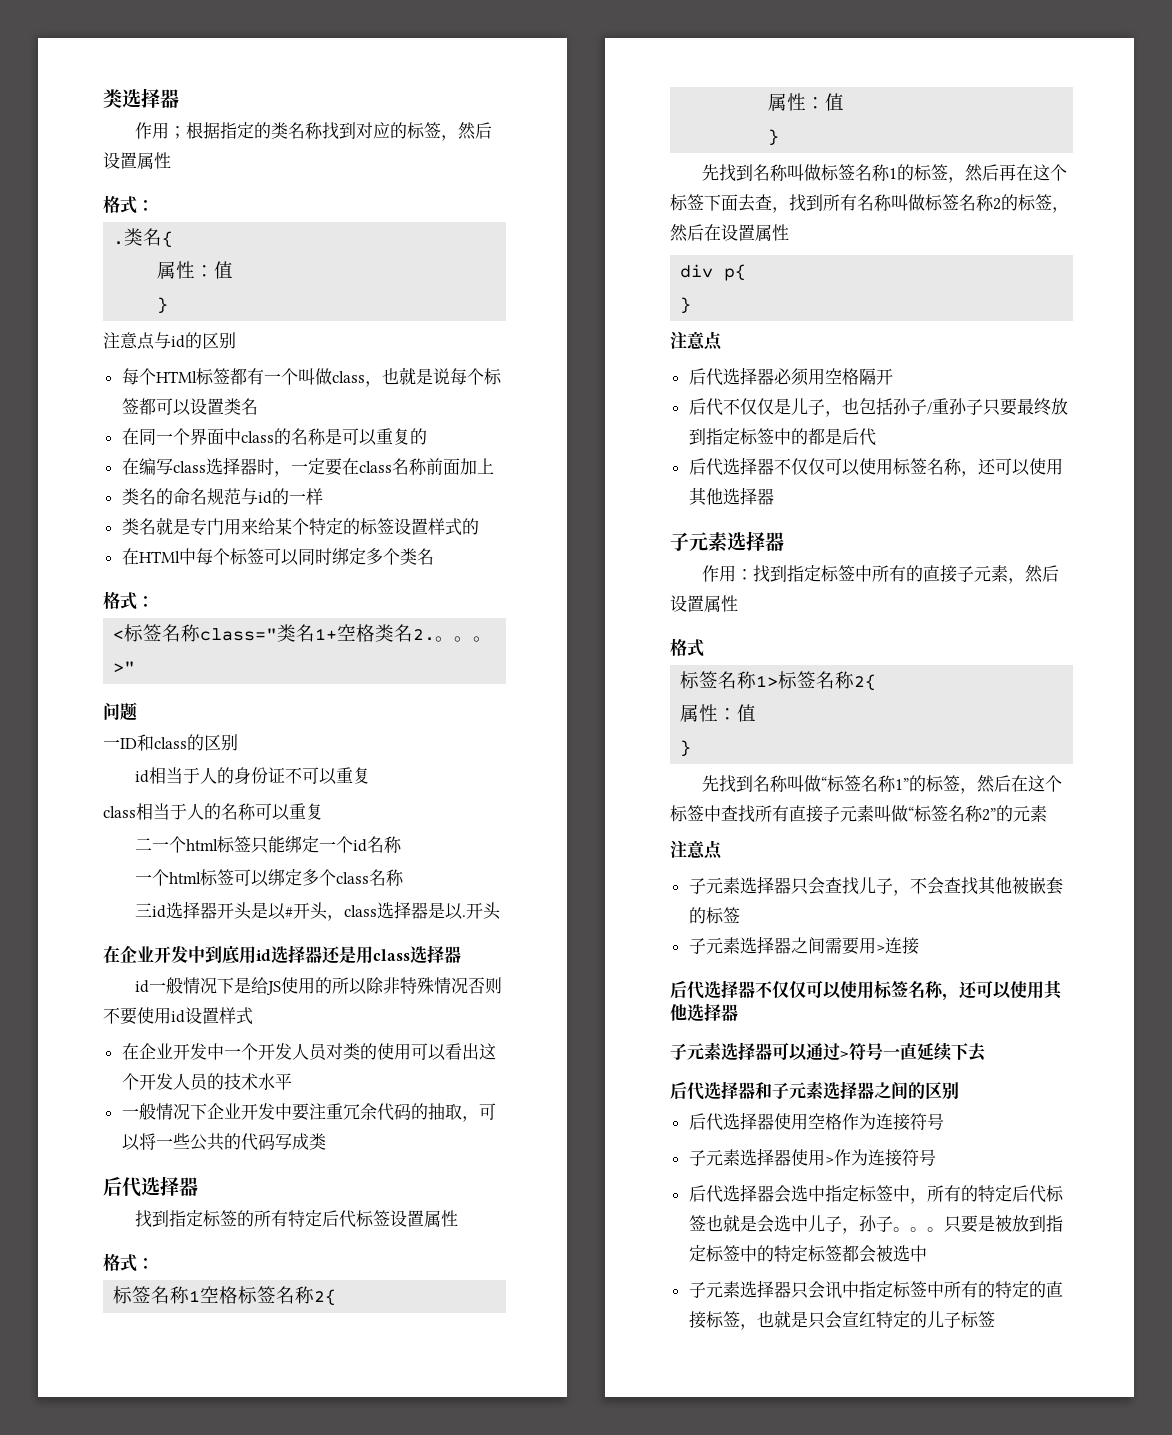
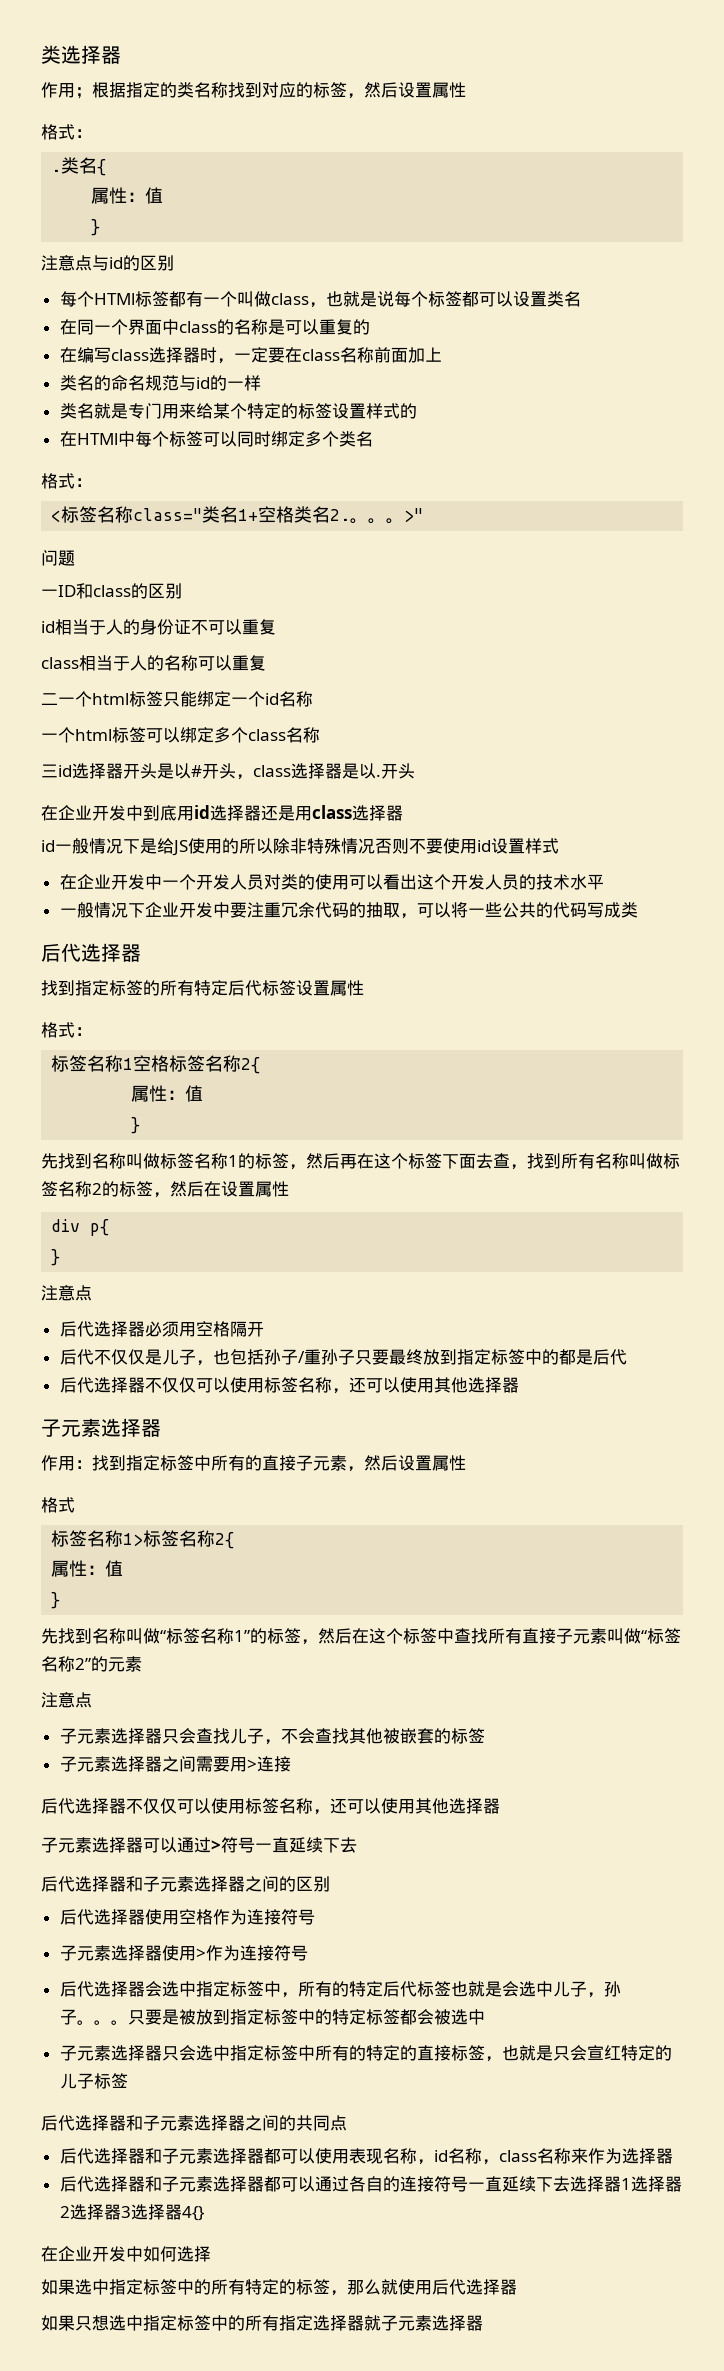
- 子元素选择器只会讯中指定标签中所有的特定的直接标签，也就是只会宣红特定的儿子标签
+ 子元素选择器只会选中指定标签中所有的特定的直接标签，也就是只会宣红特定的儿子标签
+ 后代选择器和子元素选择器之间的共同点
+ 后代选择器和子元素选择器都可以使用表现名称，id名称，class名称来作为选择器
+ 后代选择器和子元素选择器都可以通过各自的连接符号一直延续下去选择器1选择器2选择器3选择器4{}
+ 在企业开发中如何选择
+ 如果选中指定标签中的所有特定的标签，那么就使用后代选择器
+ 如果只想选中指定标签中的所有指定选择器就子元素选择器

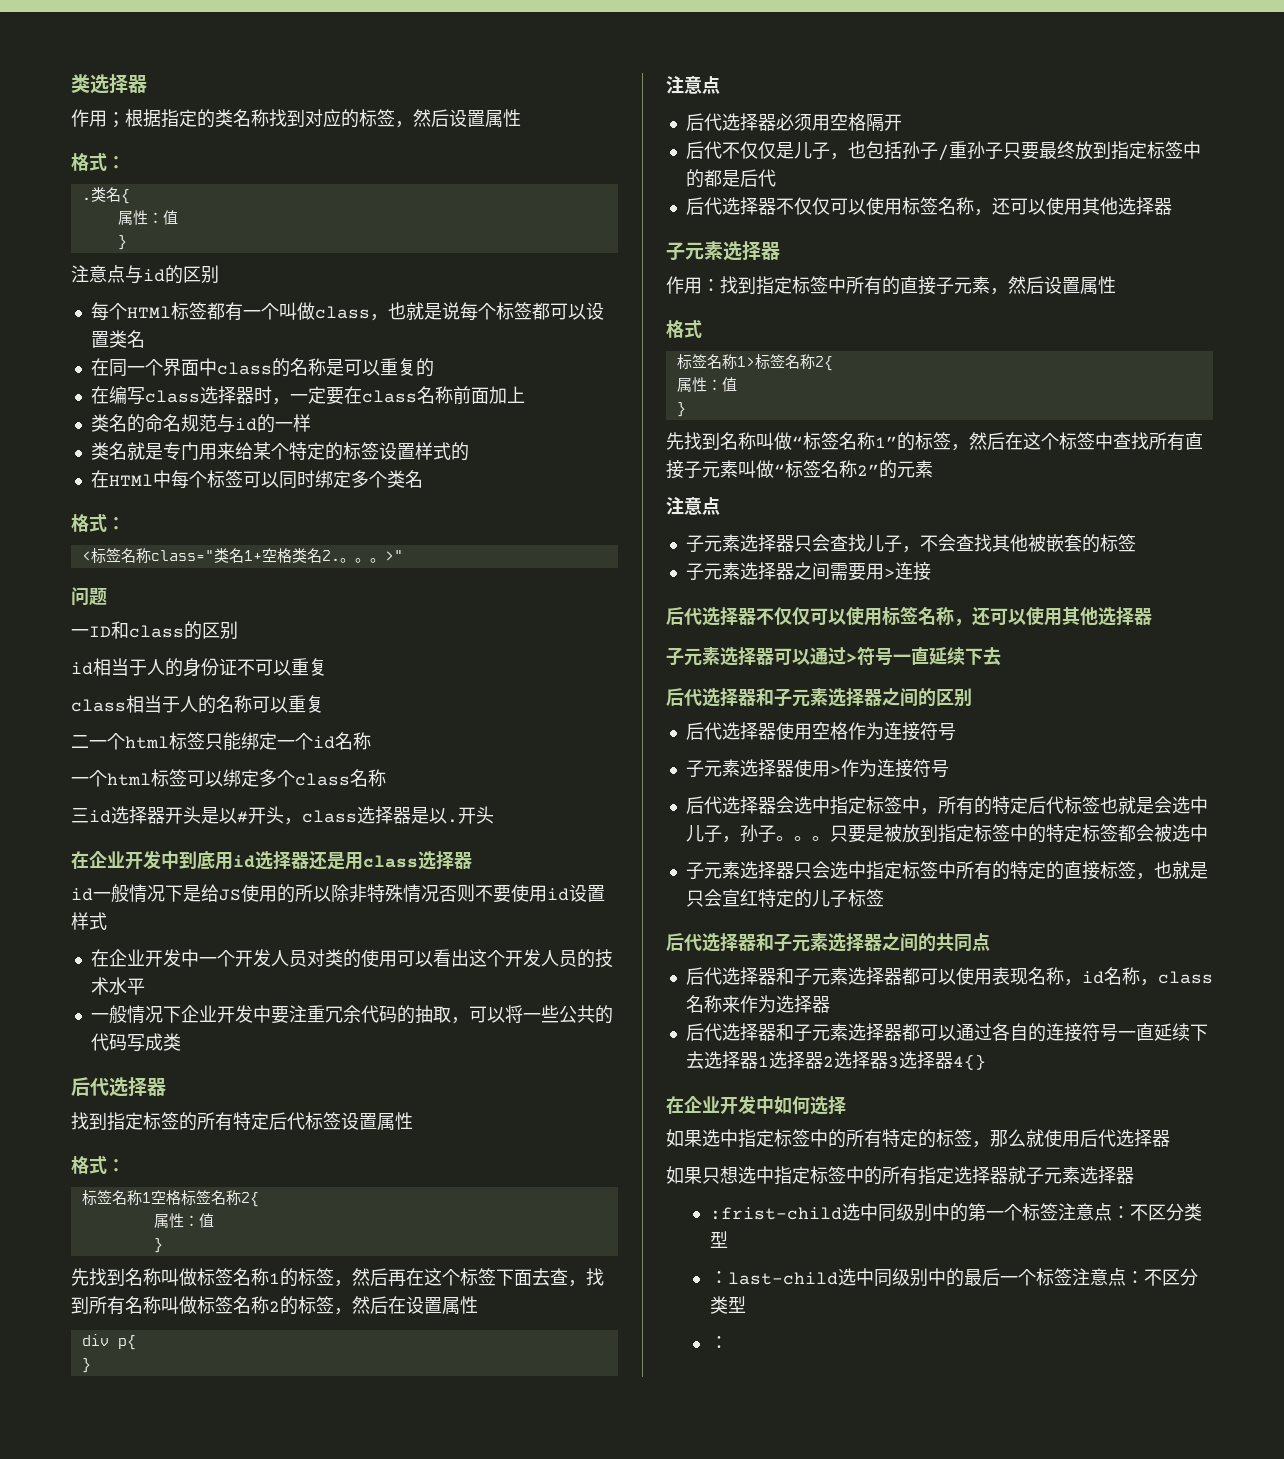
+ :frist-child选中同级别中的第一个标签注意点：不区分类型
+ ：last-child选中同级别中的最后一个标签注意点：不区分类型
+ ：

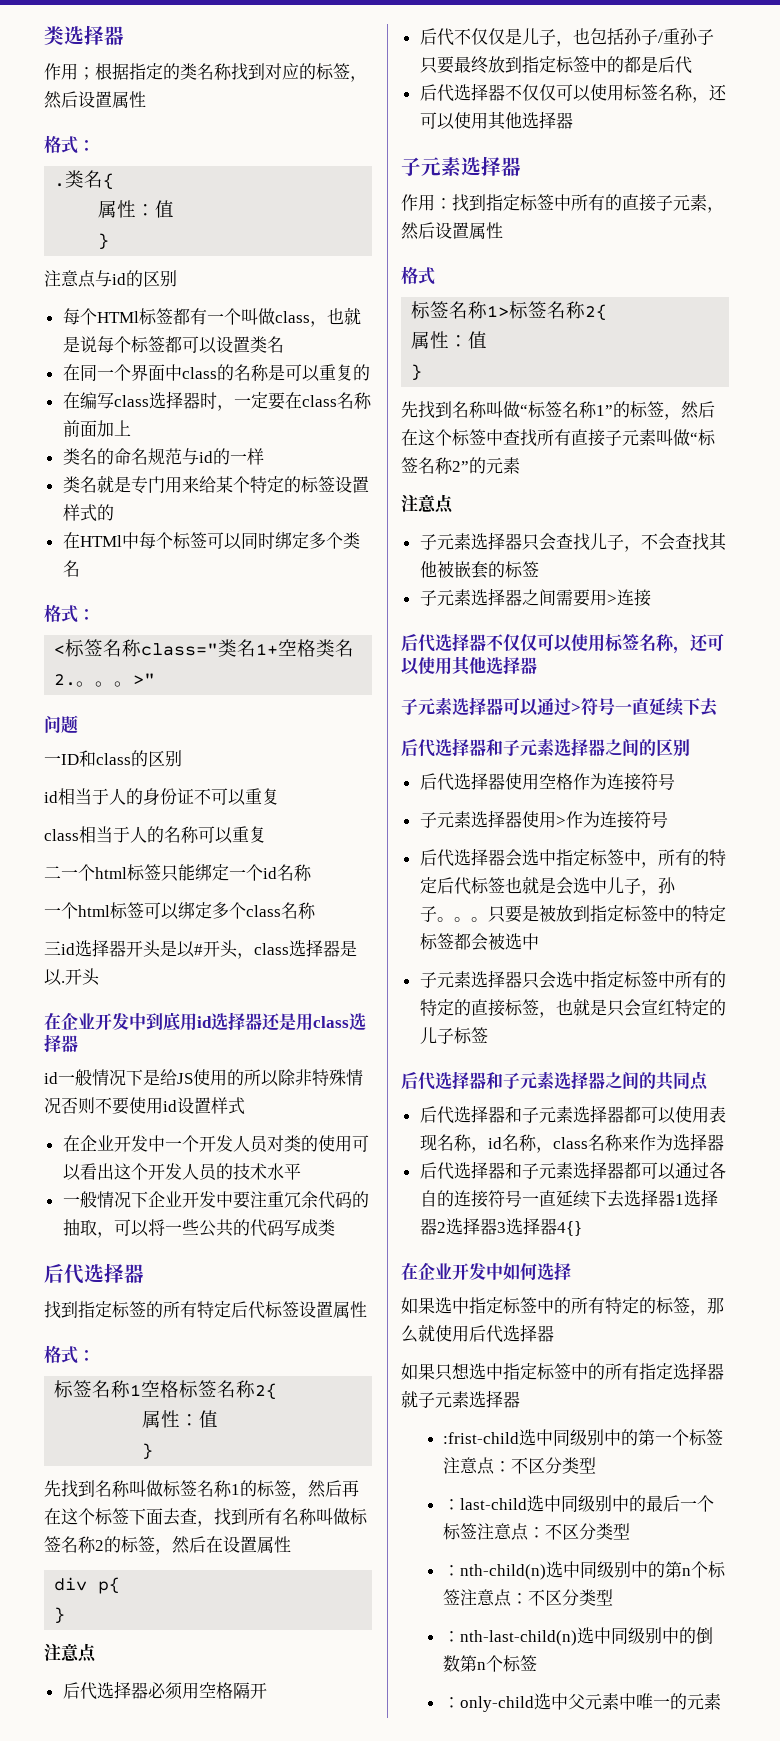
  ：last-child选中同级别中的最后一个标签注意点：不区分类型
- ：
+ ：nth-child(n)选中同级别中的第n个标签注意点：不区分类型
+ ：nth-last-child(n)选中同级别中的倒数第n个标签
+ ：only-child选中父元素中唯一的元素

